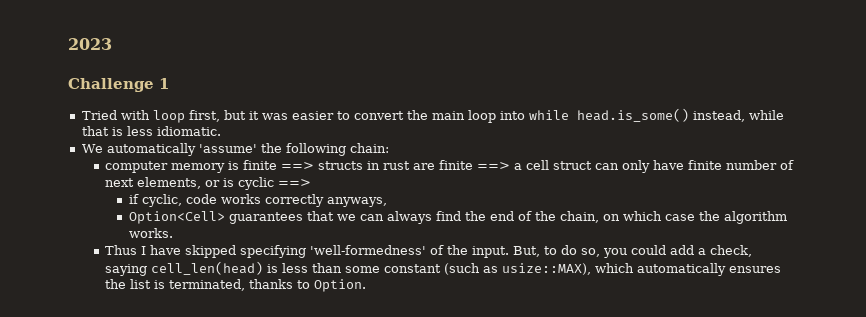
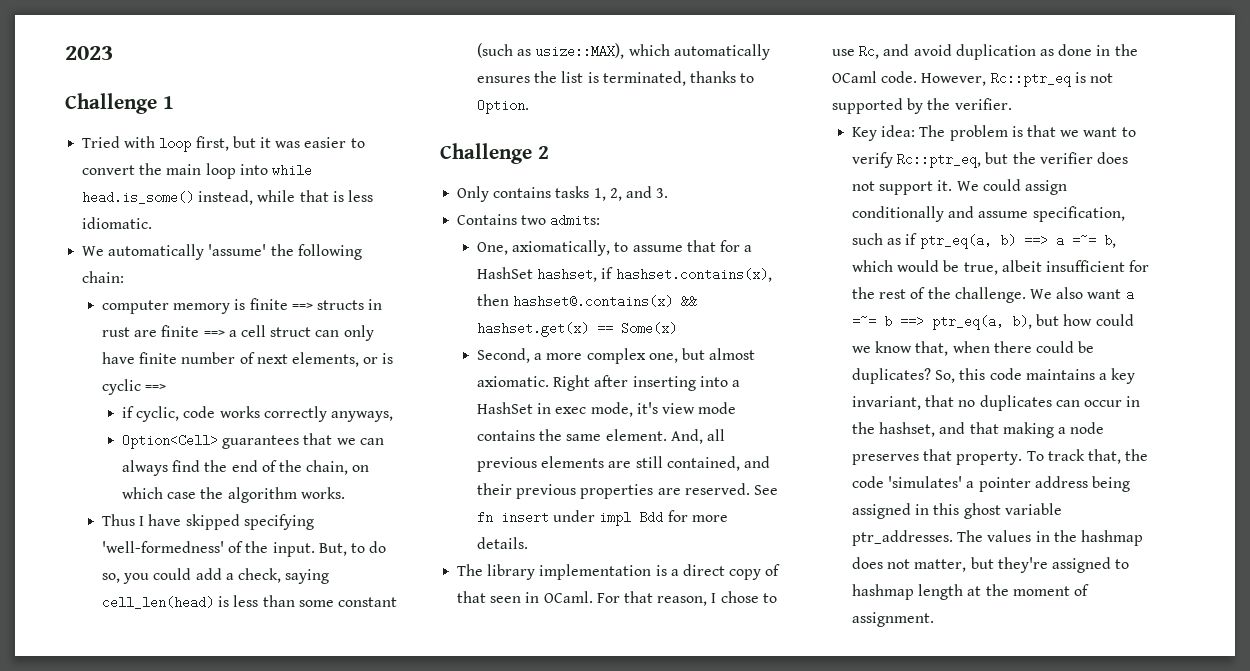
+ Challenge 2
+ Only contains tasks 1, 2, and 3.
+ Contains two admits:
+ One, axiomatically, to assume that for a HashSet hashset, if hashset.contains(x), then hashset@.contains(x) && hashset.get(x) == Some(x)
+ Second, a more complex one, but almost axiomatic. Right after inserting into a HashSet in exec mode, it's view mode contains the same element. And, all previous elements are still contained, and their previous properties are reserved. See fn insert under impl Bdd for more details.
+ The library implementation is a direct copy of that seen in OCaml. For that reason, I chose to use Rc, and avoid duplication as done in the OCaml code. However, Rc::ptr_eq is not supported by the verifier.
+ Key idea: The problem is that we want to verify Rc::ptr_eq, but the verifier does not support it. We could assign conditionally and assume specification, such as if ptr_eq(a, b) ==> a =~= b, which would be true, albeit insufficient for the rest of the challenge. We also want a =~= b ==> ptr_eq(a, b), but how could we know that, when there could be duplicates? So, this code maintains a key invariant, that no duplicates can occur in the hashset, and that making a node preserves that property. To track that, the code 'simulates' a pointer address being assigned in this ghost variable ptr_addresses. The values in the hashmap does not matter, but they're assigned to hashmap length at the moment of assignment.

